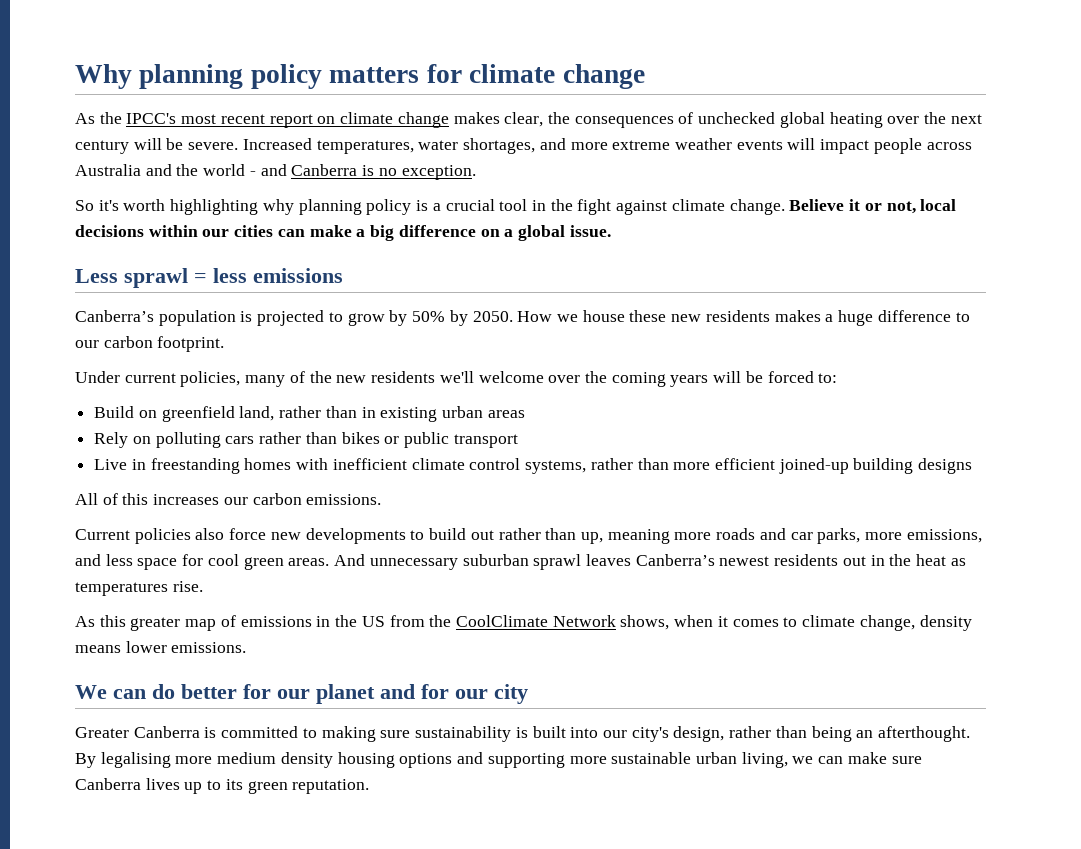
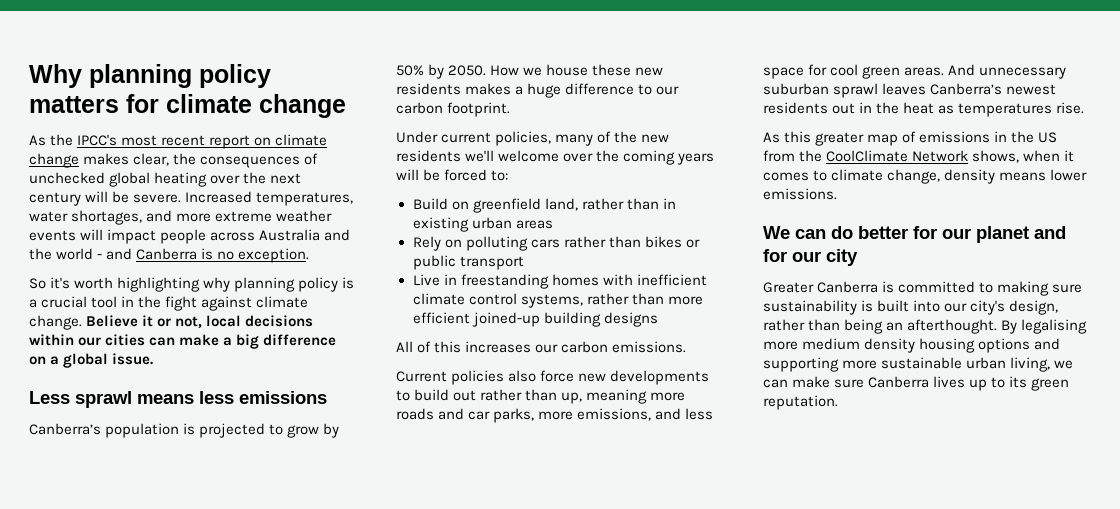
- Less sprawl = less emissions
+ Less sprawl means less emissions

